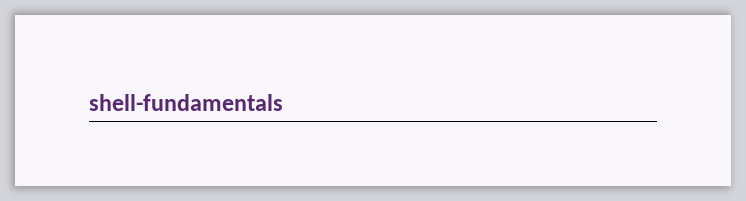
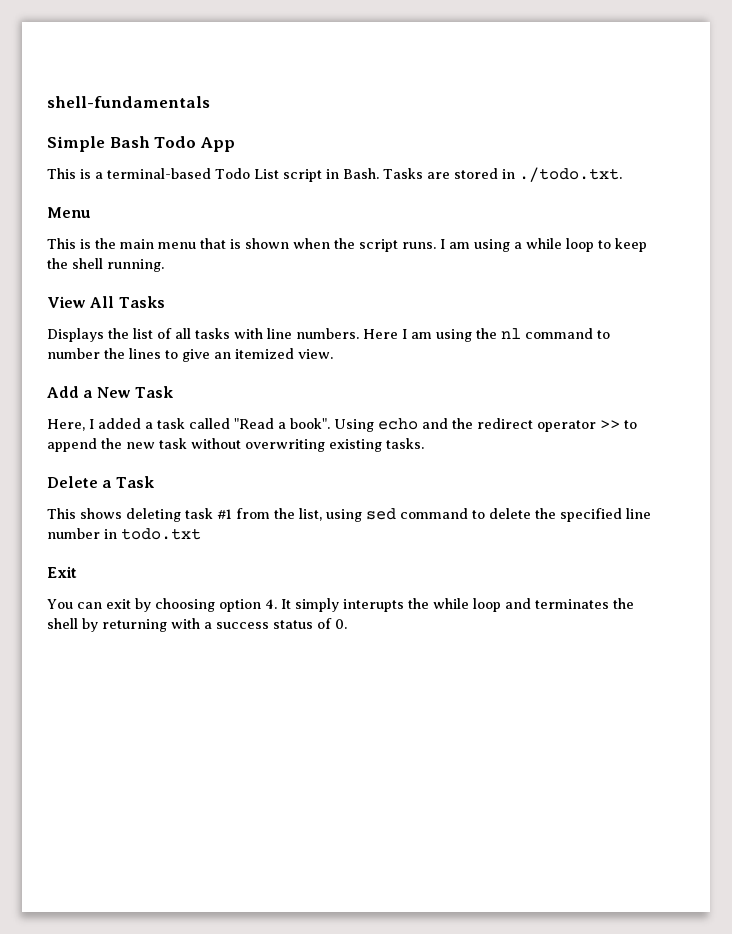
+ Simple Bash Todo App
+ This is a terminal-based Todo List script in Bash. Tasks are stored in ./todo.txt.
+ Menu
+ This is the main menu that is shown when the script runs. I am using a while loop to keep the shell running.
+ View All Tasks
+ Displays the list of all tasks with line numbers. Here I am using the nl command to number the lines to give an itemized view.
+ Add a New Task
+ Here, I added a task called "Read a book". Using echo and the redirect operator >> to append the new task without overwriting existing tasks.
+ Delete a Task
+ This shows deleting task #1 from the list, using sed command to delete the specified line number in todo.txt
+ Exit
+ You can exit by choosing option 4. It simply interupts the while loop and terminates the shell by returning with a success status of 0.

